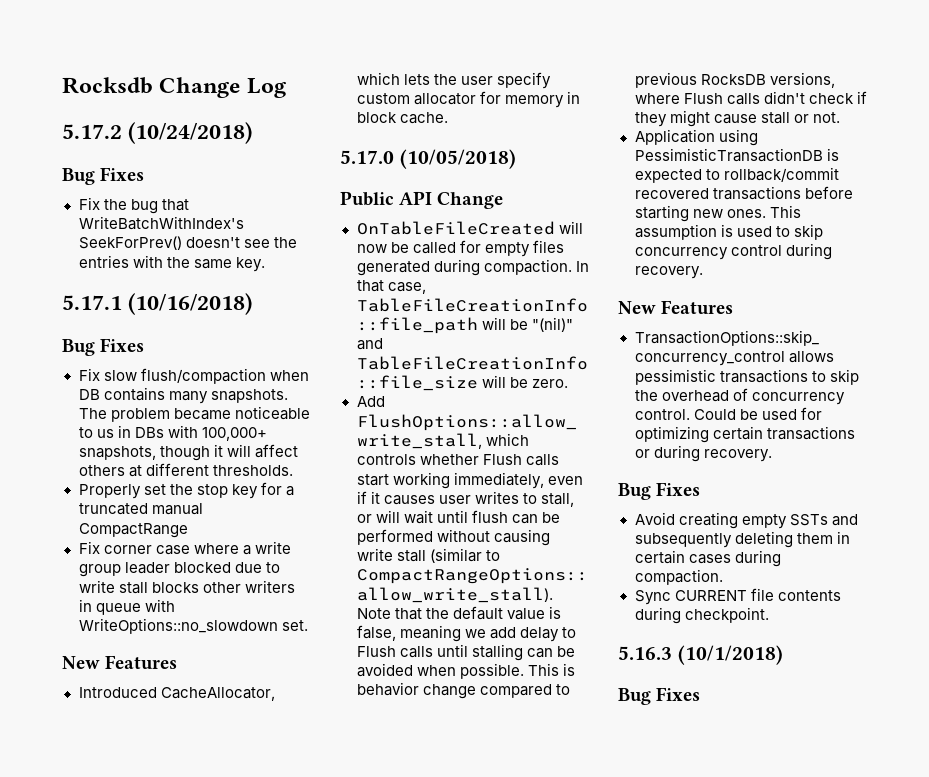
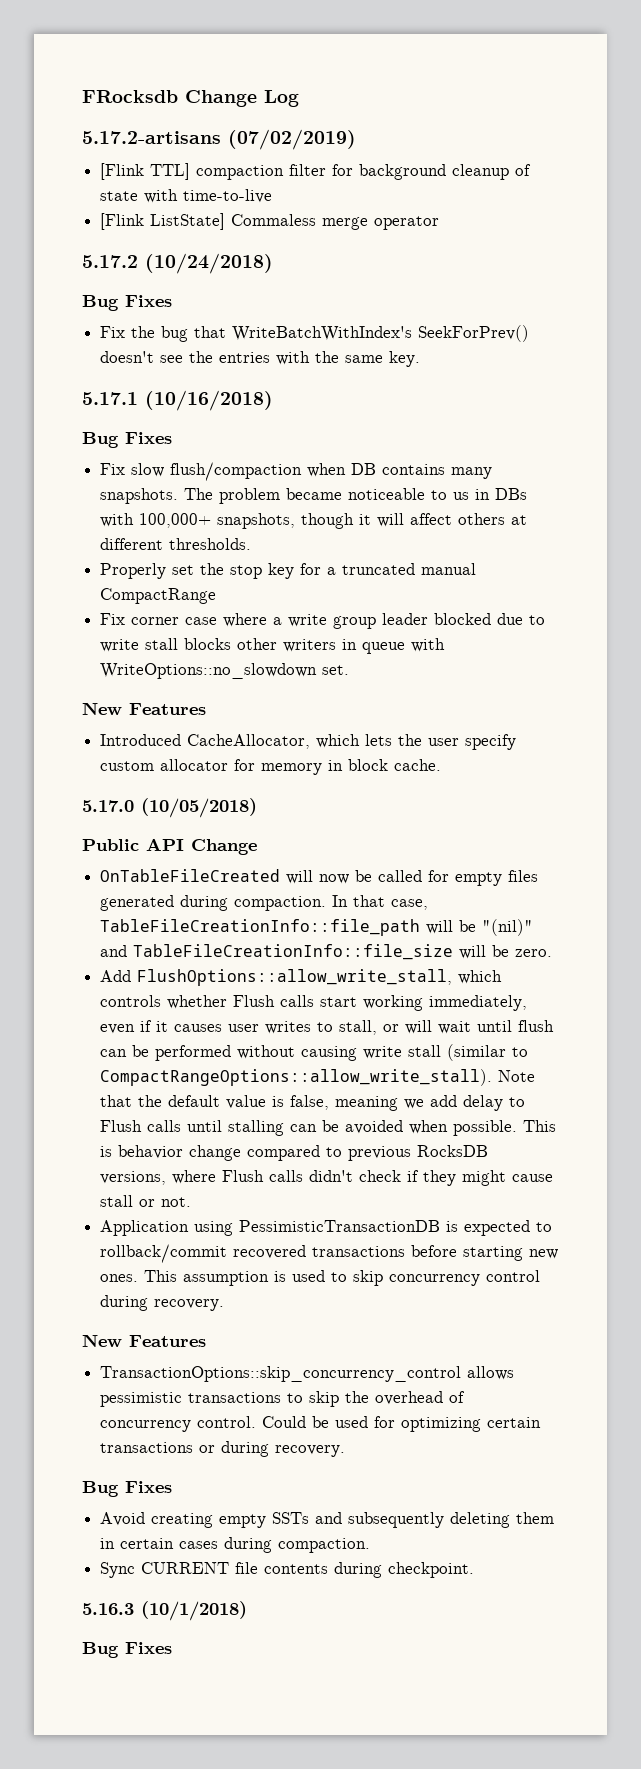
- Rocksdb Change Log
+ FRocksdb Change Log
+ 5.17.2-artisans (07/02/2019)
+ [Flink TTL] compaction filter for background cleanup of state with time-to-live
+ [Flink ListState] Commaless merge operator

